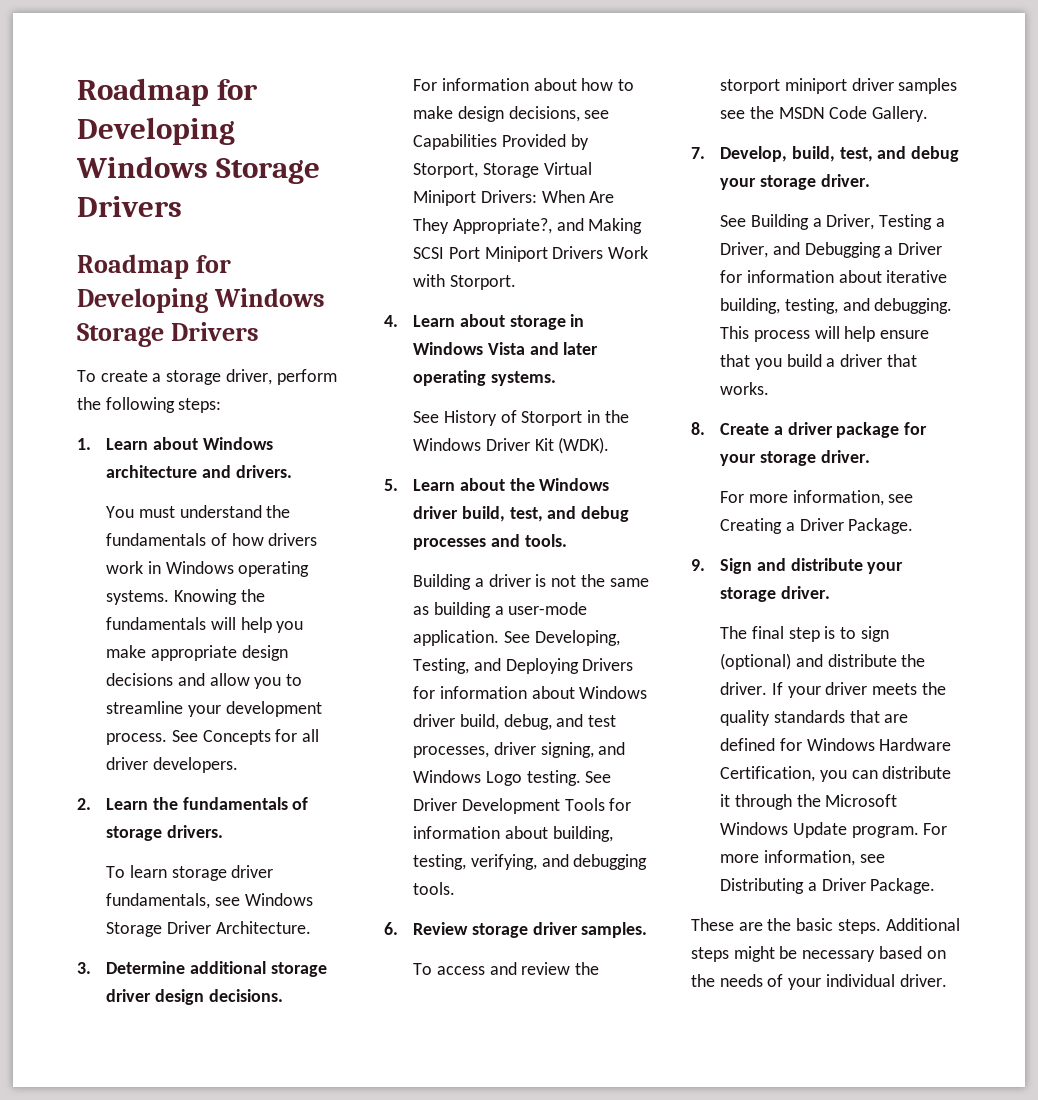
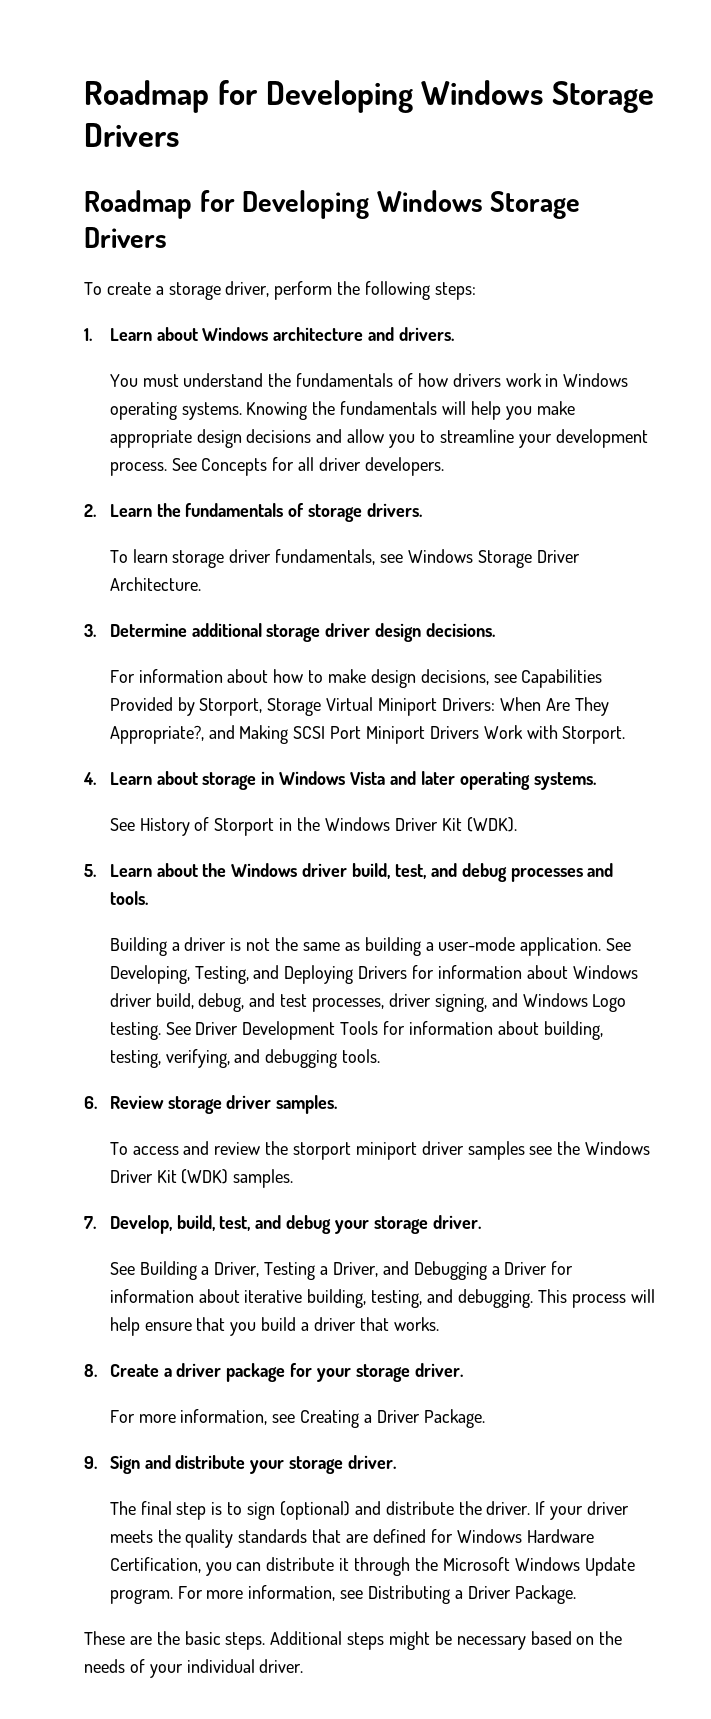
- To access and review the storport miniport driver samples see the MSDN Code Gallery.
+ To access and review the storport miniport driver samples see the Windows Driver Kit (WDK) samples.

